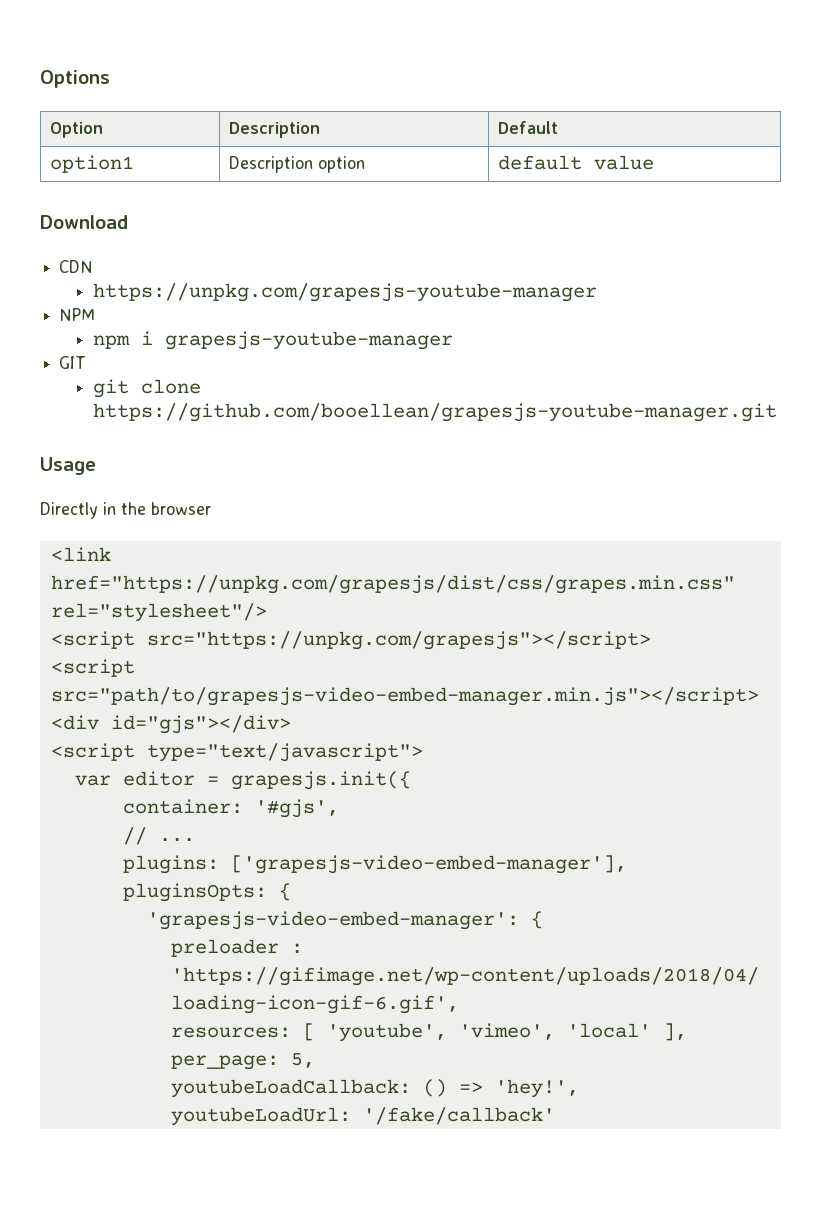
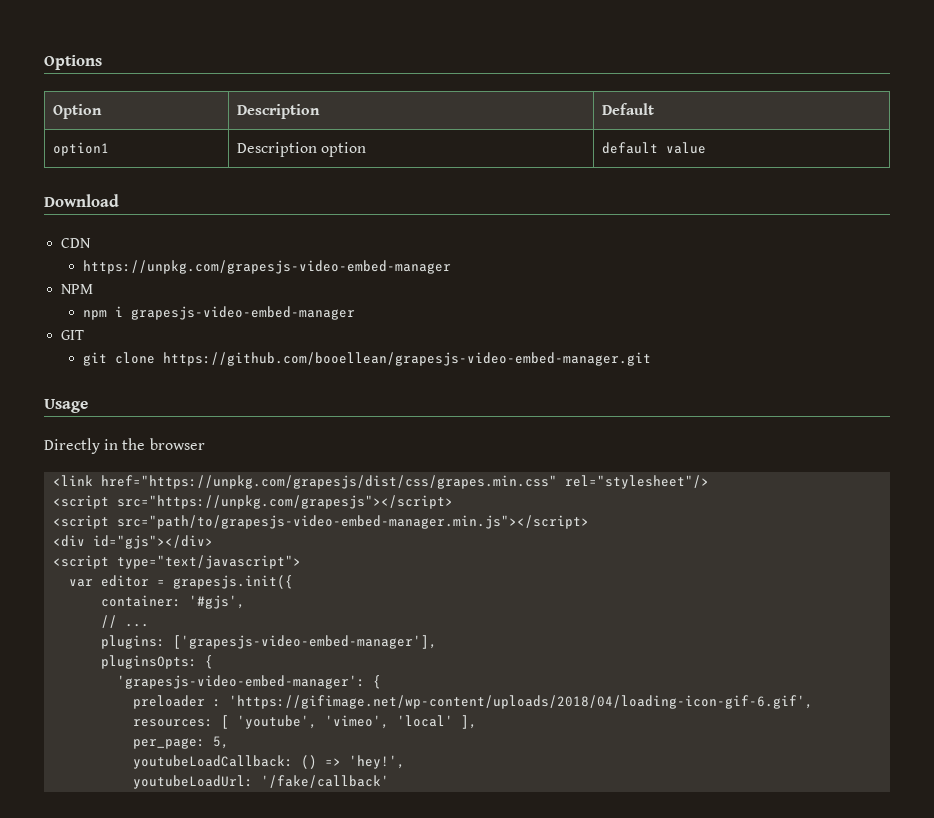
- https://unpkg.com/grapesjs-youtube-manager
+ https://unpkg.com/grapesjs-video-embed-manager
- npm i grapesjs-youtube-manager
+ npm i grapesjs-video-embed-manager
- git clone https://github.com/booellean/grapesjs-youtube-manager.git
+ git clone https://github.com/booellean/grapesjs-video-embed-manager.git

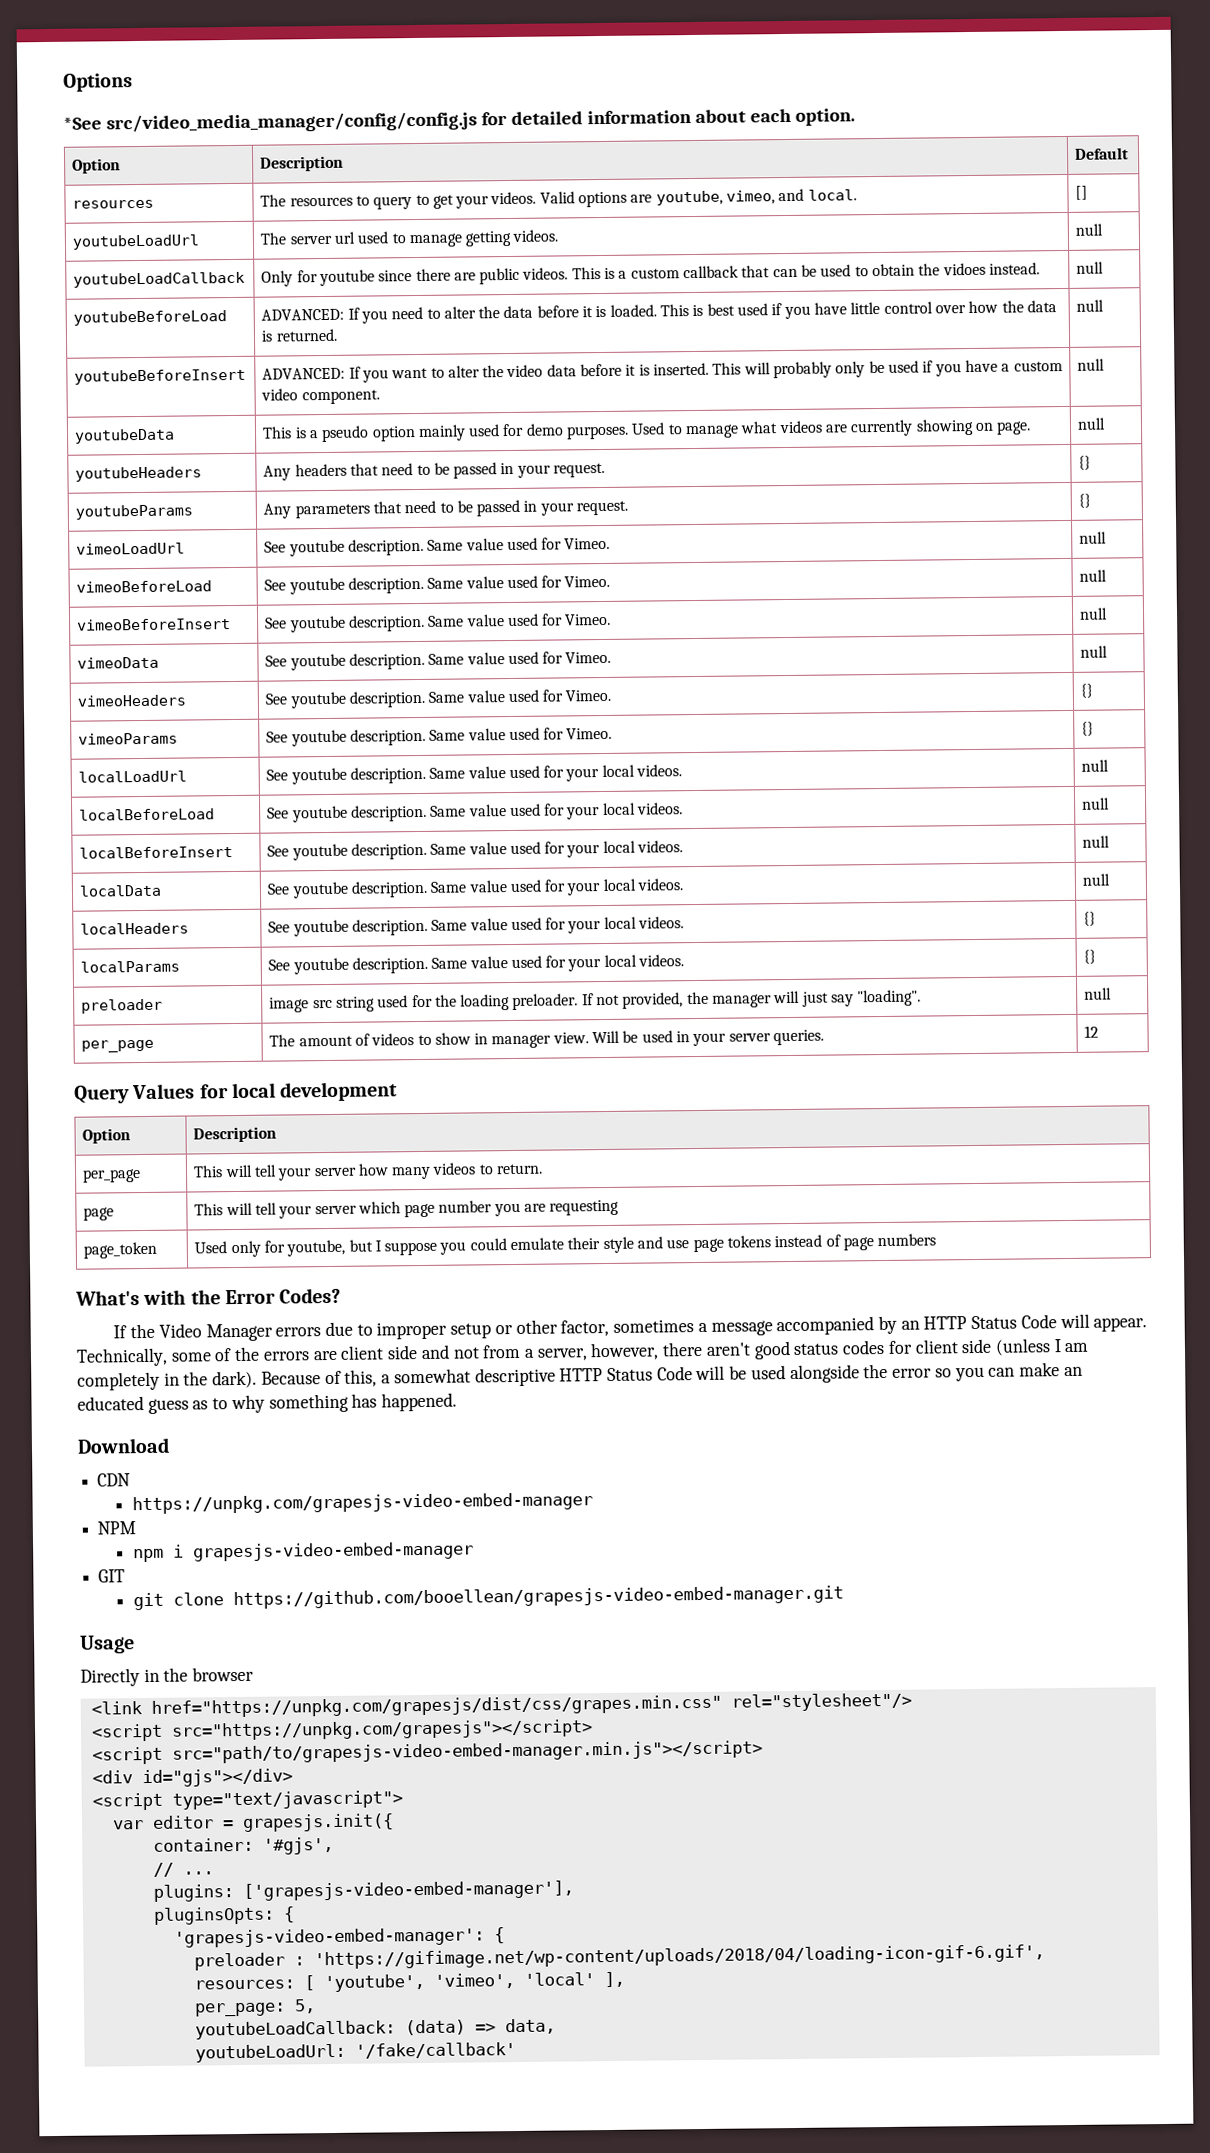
+ *See src/video_media_manager/config/config.js for detailed information about each option.
  Option | Description | Default
- option1 | Description option | default value
+ resources | The resources to query to get your videos. Valid options are youtube, vimeo, and local. | []
+ youtubeLoadUrl | The server url used to manage getting videos. | null
+ youtubeLoadCallback | Only for youtube since there are public videos. This is a custom callback that can be used to obtain the vidoes instead. | null
+ youtubeBeforeLoad | ADVANCED: If you need to alter the data before it is loaded. This is best used if you have little control over how the data is returned. | null
+ youtubeBeforeInsert | ADVANCED: If you want to alter the video data before it is inserted. This will probably only be used if you have a custom video component. | null
+ youtubeData | This is a pseudo option mainly used for demo purposes. Used to manage what videos are currently showing on page. | null
+ youtubeHeaders | Any headers that need to be passed in your request. | {}
+ youtubeParams | Any parameters that need to be passed in your request. | {}
+ vimeoLoadUrl | See youtube description. Same value used for Vimeo. | null
+ vimeoBeforeLoad | See youtube description. Same value used for Vimeo. | null
+ vimeoBeforeInsert | See youtube description. Same value used for Vimeo. | null
+ vimeoData | See youtube description. Same value used for Vimeo. | null
+ vimeoHeaders | See youtube description. Same value used for Vimeo. | {}
+ vimeoParams | See youtube description. Same value used for Vimeo. | {}
+ localLoadUrl | See youtube description. Same value used for your local videos. | null
+ localBeforeLoad | See youtube description. Same value used for your local videos. | null
+ localBeforeInsert | See youtube description. Same value used for your local videos. | null
+ localData | See youtube description. Same value used for your local videos. | null
+ localHeaders | See youtube description. Same value used for your local videos. | {}
+ localParams | See youtube description. Same value used for your local videos. | {}
+ preloader | image src string used for the loading preloader. If not provided, the manager will just say "loading". | null
+ per_page | The amount of videos to show in manager view. Will be used in your server queries. | 12
+ Query Values for local development
+ Option | Description
+ per_page | This will tell your server how many videos to return.
+ page | This will tell your server which page number you are requesting
+ page_token | Used only for youtube, but I suppose you could emulate their style and use page tokens instead of page numbers
+ What's with the Error Codes?
+ If the Video Manager errors due to improper setup or other factor, sometimes a message accompanied by an HTTP Status Code will appear. Technically, some of the errors are client side and not from a server, however, there aren't good status codes for client side (unless I am completely in the dark). Because of this, a somewhat descriptive HTTP Status Code will be used alongside the error so you can make an educated guess as to why something has happened.
- youtubeLoadCallback: () => 'hey!',
+ youtubeLoadCallback: (data) => data,

